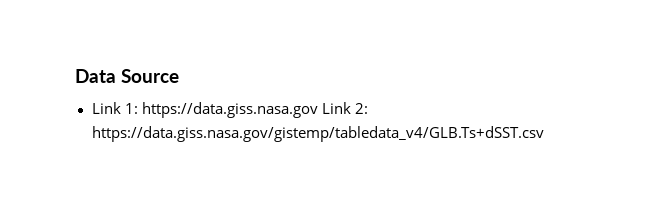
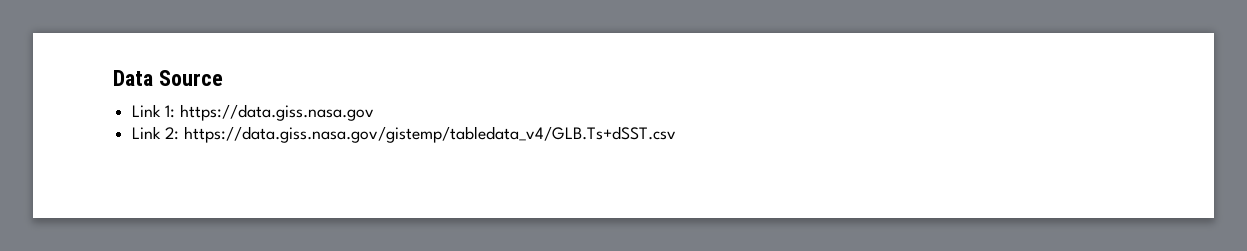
- Link 1: https://data.giss.nasa.gov Link 2: https://data.giss.nasa.gov/gistemp/tabledata_v4/GLB.Ts+dSST.csv
+ Link 1: https://data.giss.nasa.gov
+ Link 2: https://data.giss.nasa.gov/gistemp/tabledata_v4/GLB.Ts+dSST.csv

